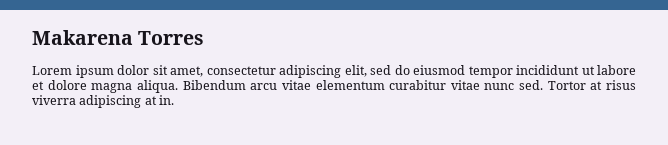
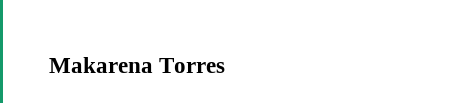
- Lorem ipsum dolor sit amet, consectetur adipiscing elit, sed do eiusmod tempor incididunt ut labore et dolore magna aliqua. Bibendum arcu vitae elementum curabitur vitae nunc sed. Tortor at risus viverra adipiscing at in.

